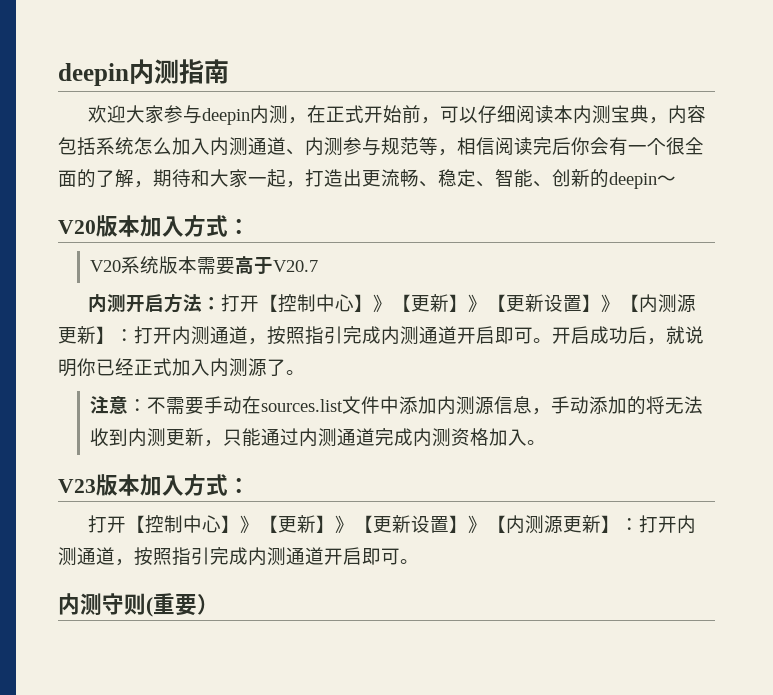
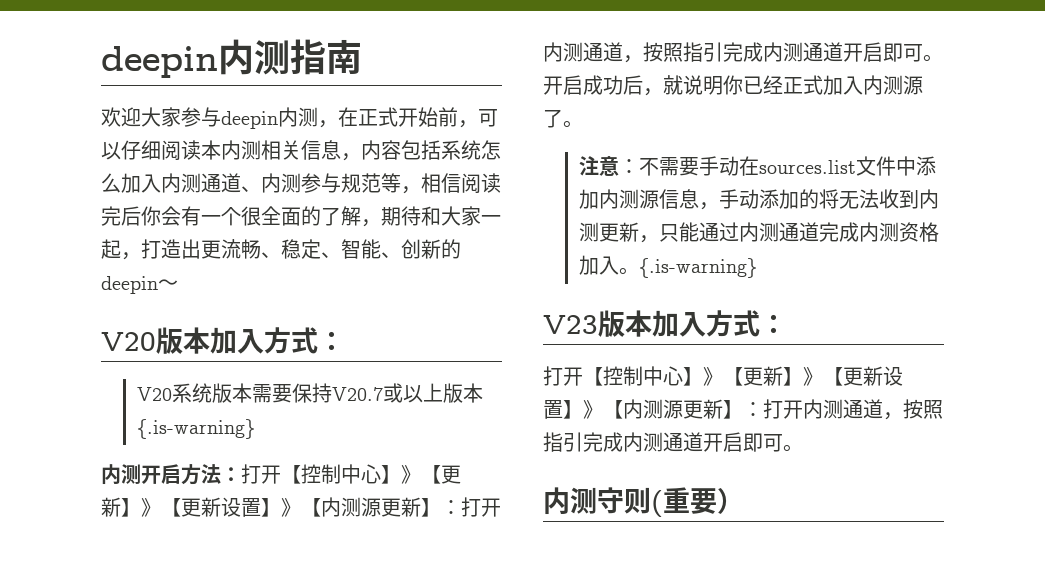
- 欢迎大家参与deepin内测，在正式开始前，可以仔细阅读本内测宝典，内容包括系统怎么加入内测通道、内测参与规范等，相信阅读完后你会有一个很全面的了解，期待和大家一起，打造出更流畅、稳定、智能、创新的deepin～
+ 欢迎大家参与deepin内测，在正式开始前，可以仔细阅读本内测相关信息，内容包括系统怎么加入内测通道、内测参与规范等，相信阅读完后你会有一个很全面的了解，期待和大家一起，打造出更流畅、稳定、智能、创新的deepin～
- V20系统版本需要高于V20.7
+ V20系统版本需要保持V20.7或以上版本{.is-warning}
- 注意：不需要手动在sources.list文件中添加内测源信息，手动添加的将无法收到内测更新，只能通过内测通道完成内测资格加入。
+ 注意：不需要手动在sources.list文件中添加内测源信息，手动添加的将无法收到内测更新，只能通过内测通道完成内测资格加入。{.is-warning}

